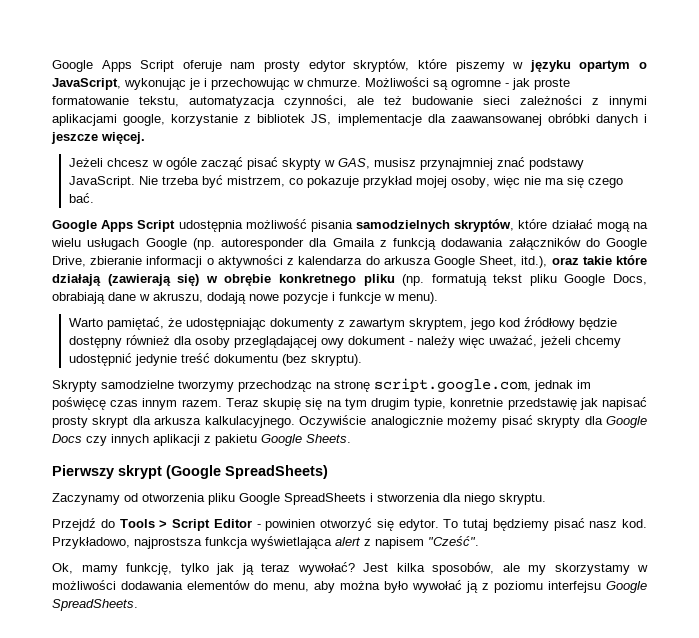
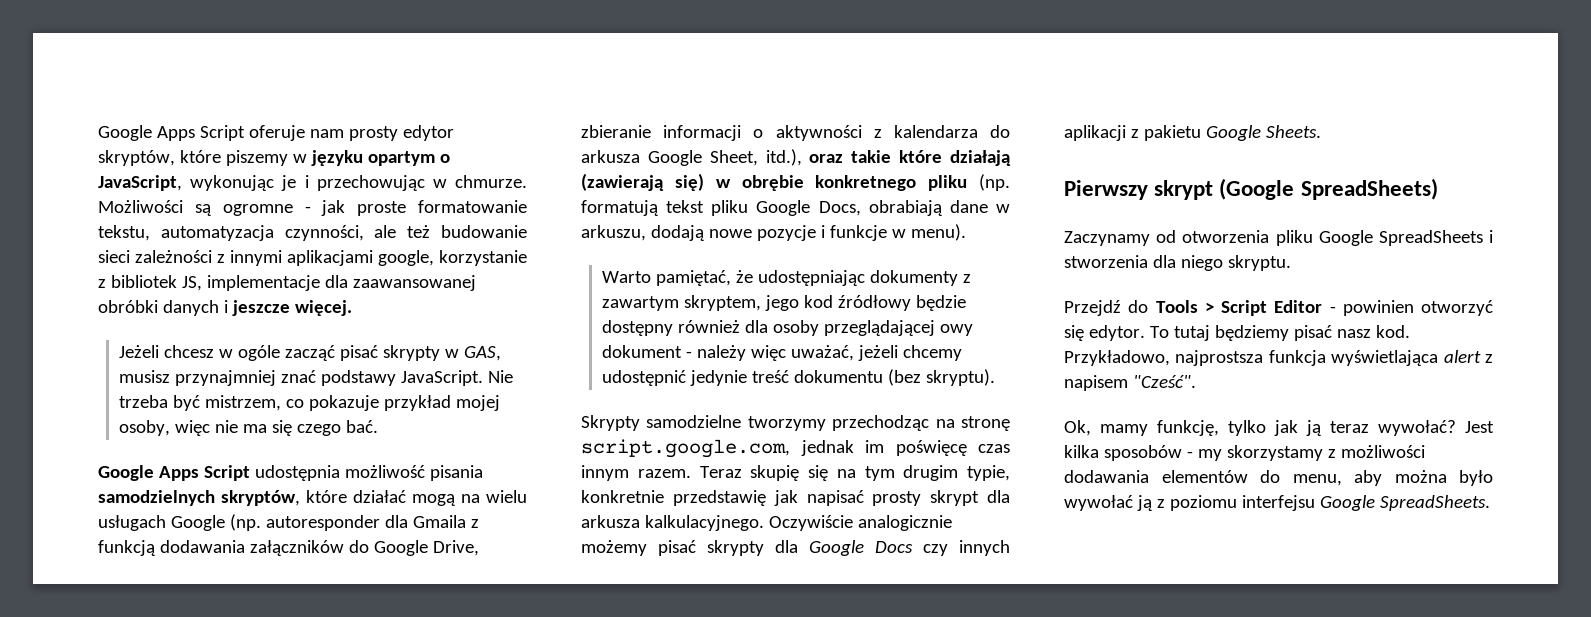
- Jeżeli chcesz w ogóle zacząć pisać skypty w GAS, musisz przynajmniej znać podstawy JavaScript.
+ Jeżeli chcesz w ogóle zacząć pisać skrypty w GAS, musisz przynajmniej znać podstawy JavaScript.
- Google Apps Script udostępnia możliwość pisania samodzielnych skryptów, które działać mogą na wielu usługach Google (np. autoresponder dla Gmaila z funkcją dodawania załączników do Google Drive, zbieranie informacji o aktywności z kalendarza do arkusza Google Sheet, itd.), oraz takie które działają (zawierają się) w obrębie konkretnego pliku (np. formatują tekst pliku Google Docs, obrabiają dane w akruszu, dodają nowe pozycje i funkcje w menu).
+ Google Apps Script udostępnia możliwość pisania samodzielnych skryptów, które działać mogą na wielu usługach Google (np. autoresponder dla Gmaila z funkcją dodawania załączników do Google Drive, zbieranie informacji o aktywności z kalendarza do arkusza Google Sheet, itd.), oraz takie które działają (zawierają się) w obrębie konkretnego pliku (np. formatują tekst pliku Google Docs, obrabiają dane w arkuszu, dodają nowe pozycje i funkcje w menu).
- Teraz skupię się na tym drugim typie, konretnie przedstawię jak napisać prosty skrypt dla arkusza kalkulacyjnego.
+ Teraz skupię się na tym drugim typie, konkretnie przedstawię jak napisać prosty skrypt dla arkusza kalkulacyjnego.
- Jest kilka sposobów, ale my skorzystamy w możliwości dodawania elementów do menu, aby można było wywołać ją z poziomu interfejsu Google SpreadSheets.
+ Jest kilka sposobów - my skorzystamy z możliwości dodawania elementów do menu, aby można było wywołać ją z poziomu interfejsu Google SpreadSheets.

